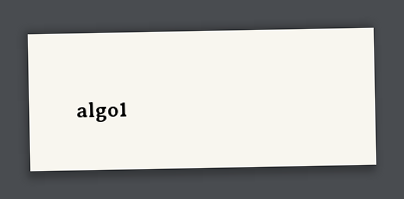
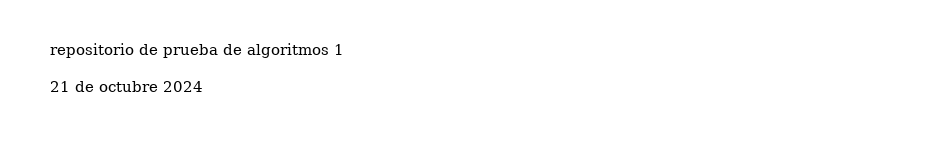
- algo1
+ repositorio de prueba de algoritmos 1
+ 21 de octubre 2024

